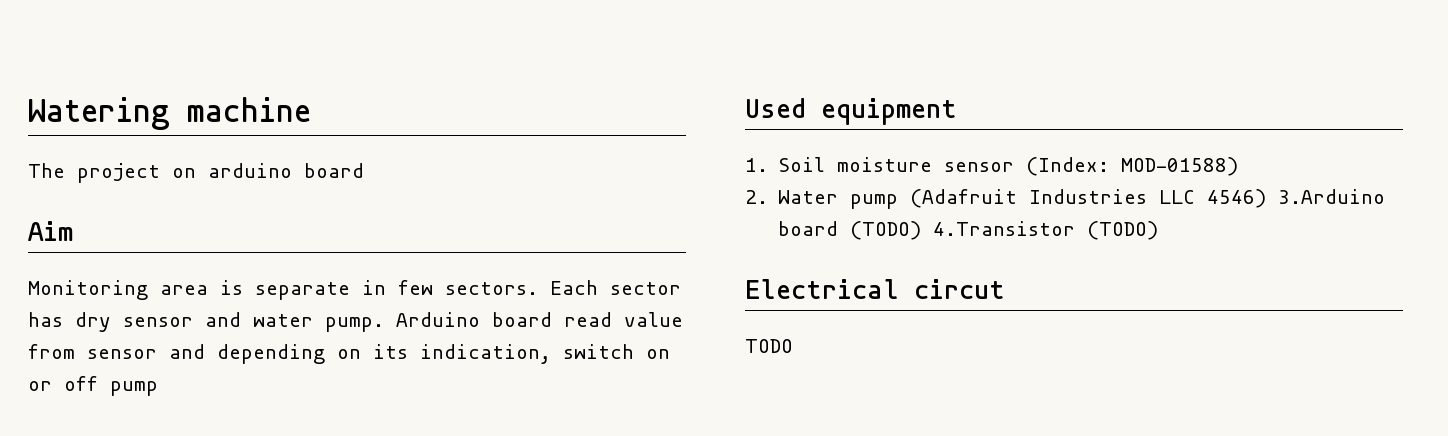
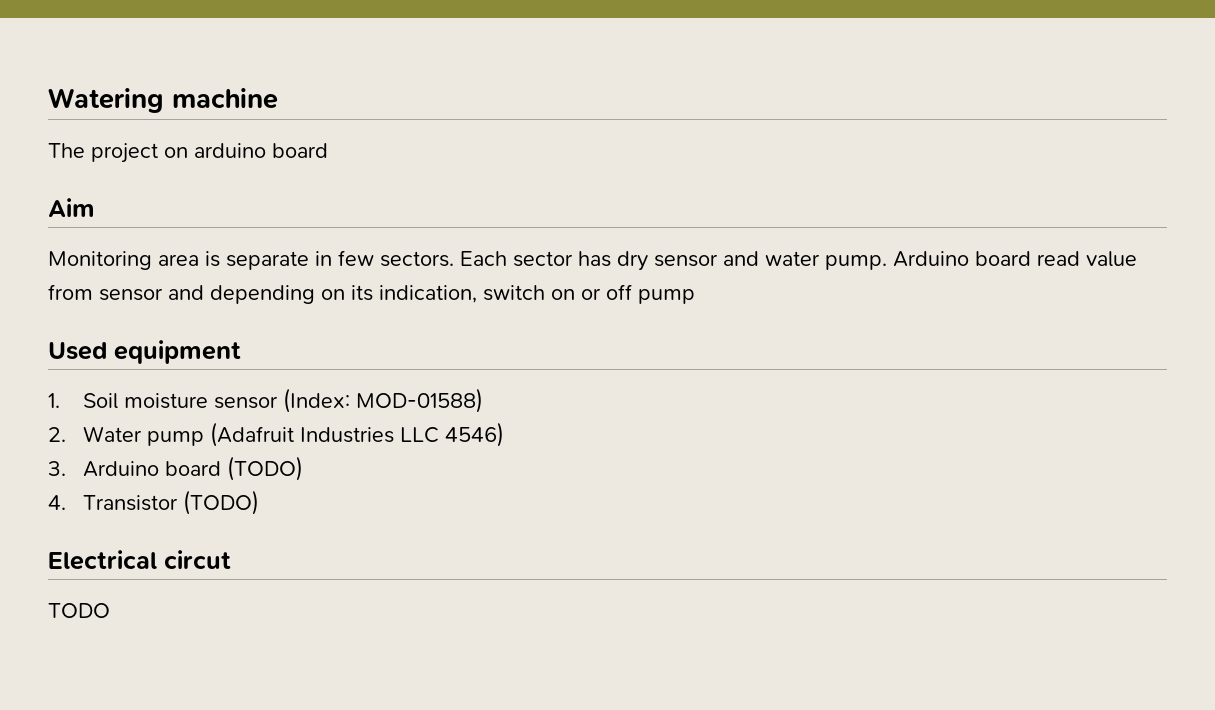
- 2. Water pump (Adafruit Industries LLC 4546) 3.Arduino board (TODO) 4.Transistor (TODO)
+ 2. Water pump (Adafruit Industries LLC 4546)
+ 3. Arduino board (TODO)
+ 4. Transistor (TODO)

